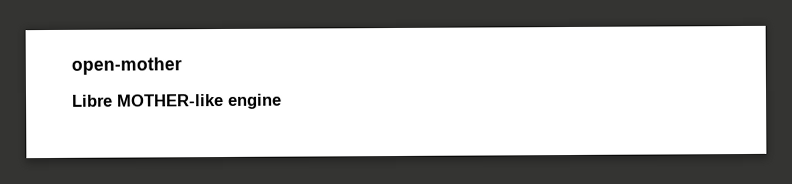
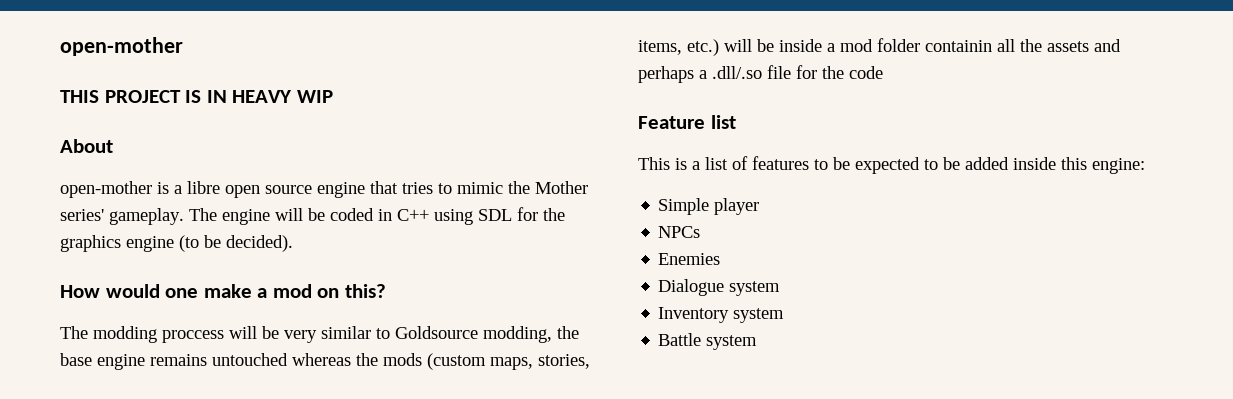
- Libre MOTHER-like engine
+ THIS PROJECT IS IN HEAVY WIP
+ About
+ open-mother is a libre open source engine that tries to mimic the Mother series' gameplay. The engine will be coded in C++ using SDL for the graphics engine (to be decided).
+ How would one make a mod on this?
+ The modding proccess will be very similar to Goldsource modding, the base engine remains untouched whereas the mods (custom maps, stories, items, etc.) will be inside a mod folder containin all the assets and perhaps a .dll/.so file for the code
+ Feature list
+ This is a list of features to be expected to be added inside this engine:
+ Simple player
+ NPCs
+ Enemies
+ Dialogue system
+ Inventory system
+ Battle system

